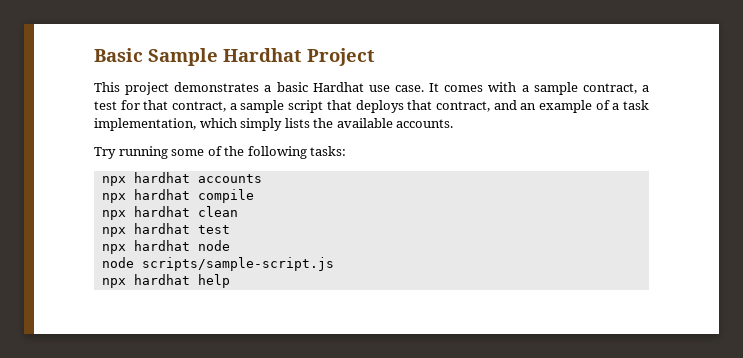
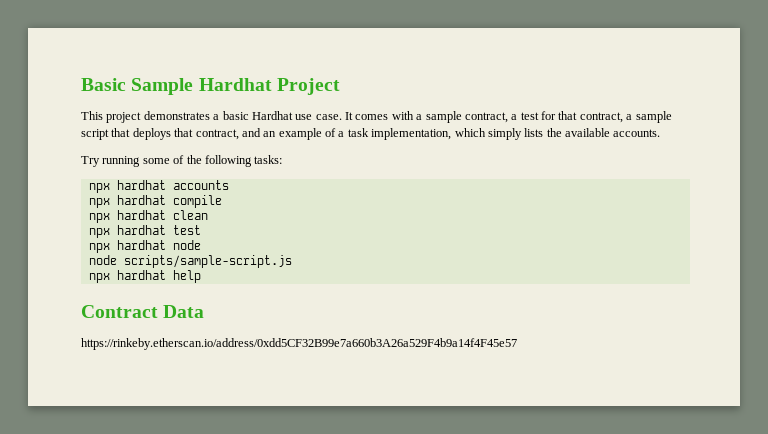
+ Contract Data
+ https://rinkeby.etherscan.io/address/0xdd5CF32B99e7a660b3A26a529F4b9a14f4F45e57

